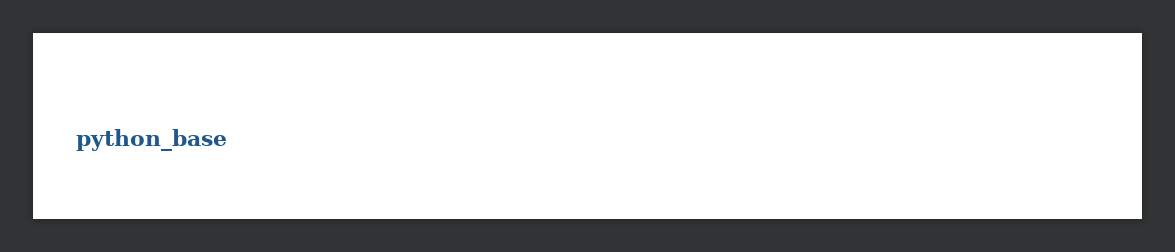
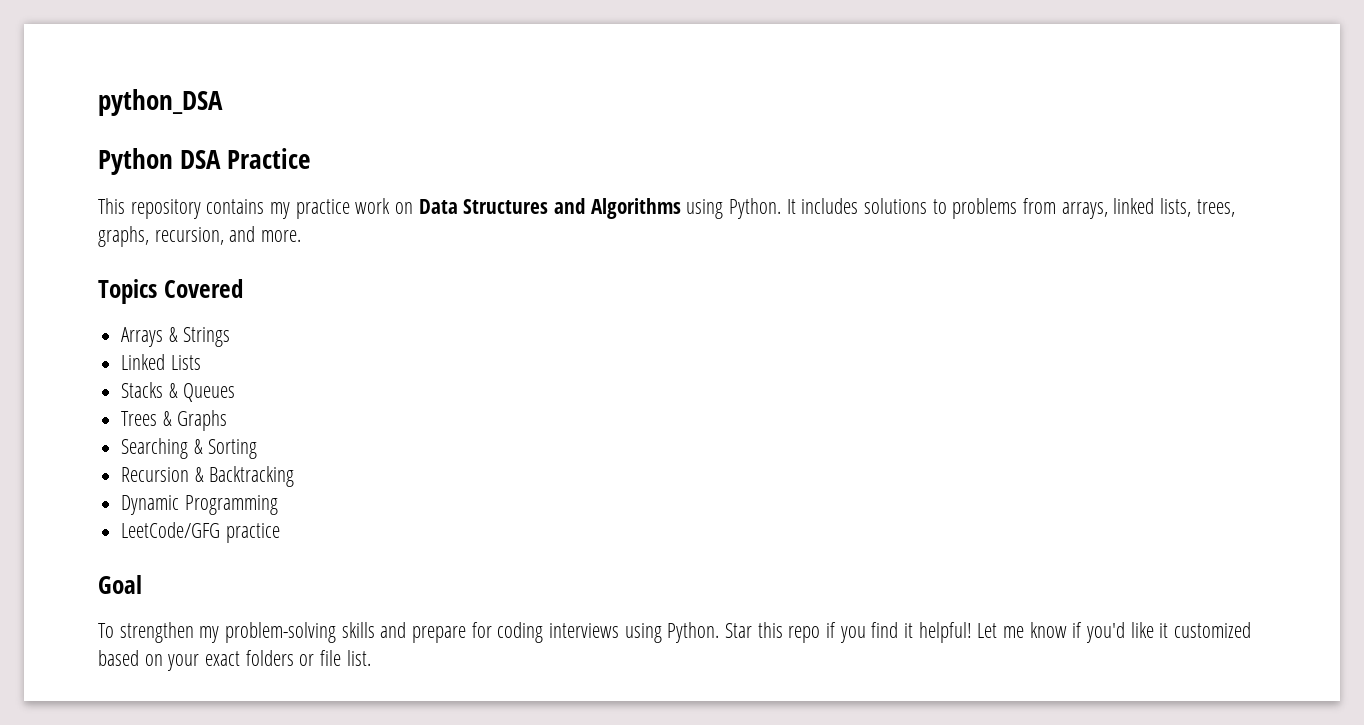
- python_base
+ python_DSA
+ Python DSA Practice
+ This repository contains my practice work on Data Structures and Algorithms using Python. It includes solutions to problems from arrays, linked lists, trees, graphs, recursion, and more.
+ Topics Covered
+ Arrays & Strings
+ Linked Lists
+ Stacks & Queues
+ Trees & Graphs
+ Searching & Sorting
+ Recursion & Backtracking
+ Dynamic Programming
+ LeetCode/GFG practice
+ Goal
+ To strengthen my problem-solving skills and prepare for coding interviews using Python. Star this repo if you find it helpful! Let me know if you'd like it customized based on your exact folders or file list.

